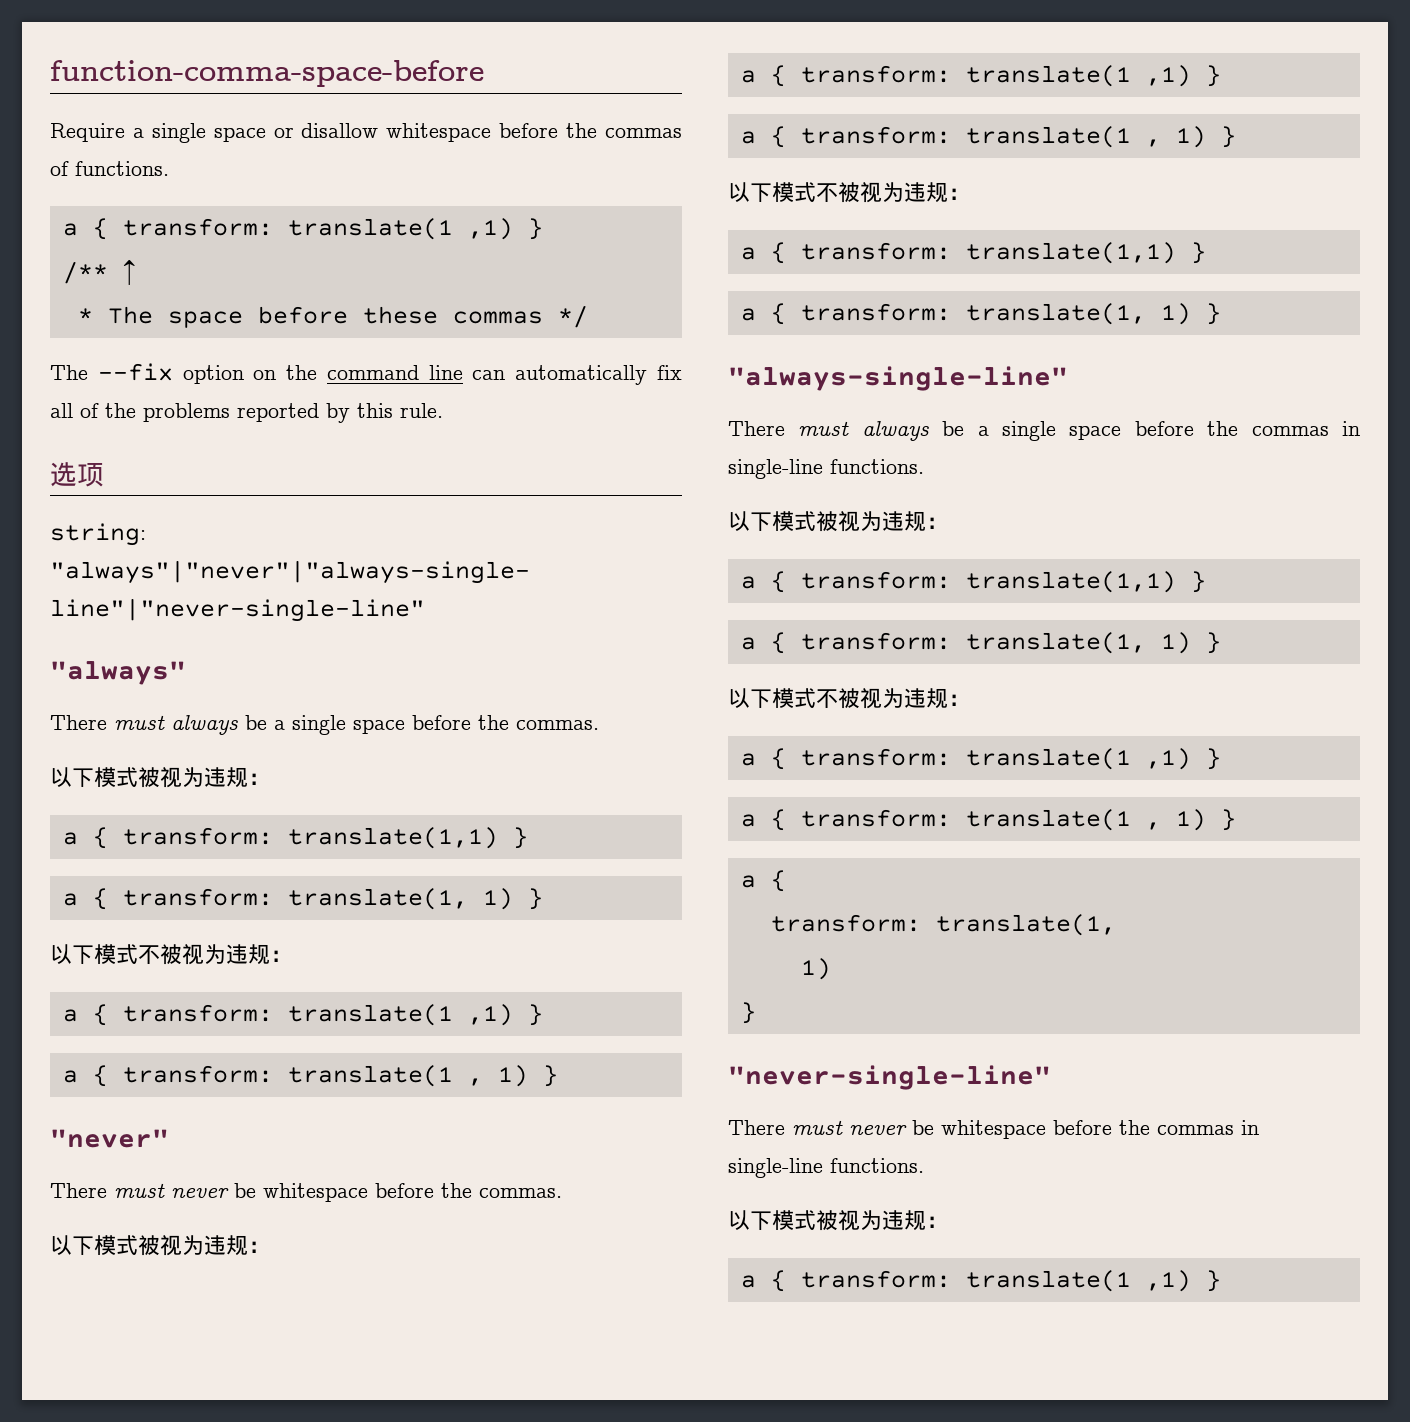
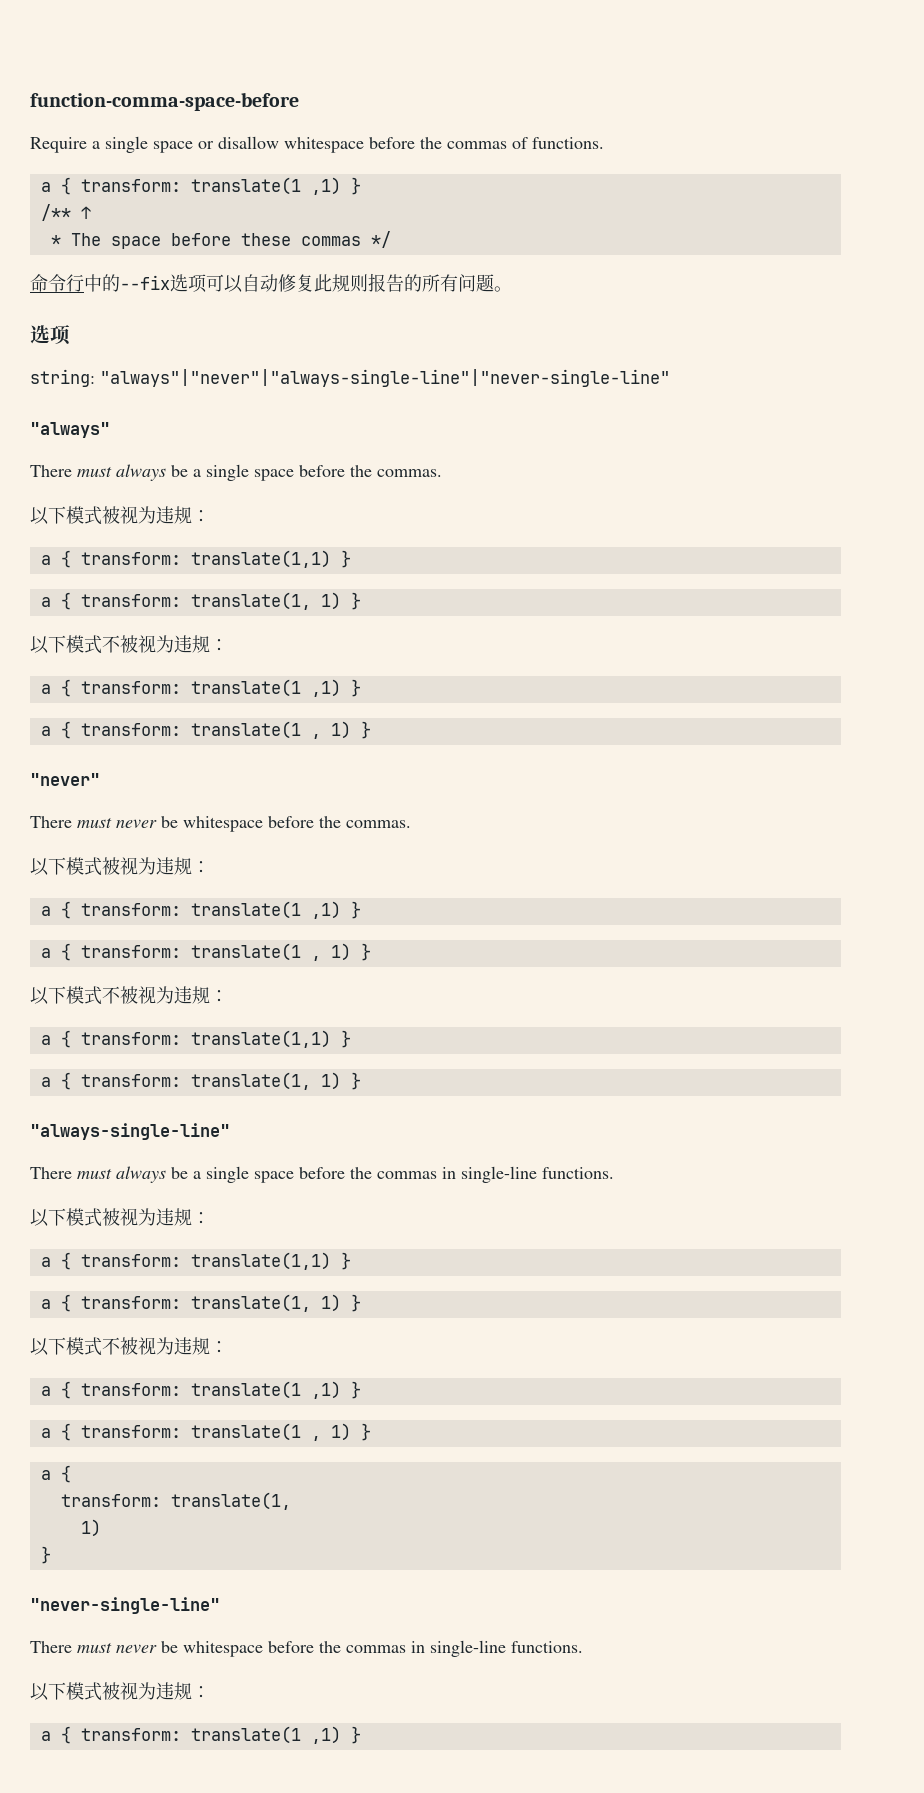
- The --fix option on the command line can automatically fix all of the problems reported by this rule.
+ 命令行中的--fix选项可以自动修复此规则报告的所有问题。

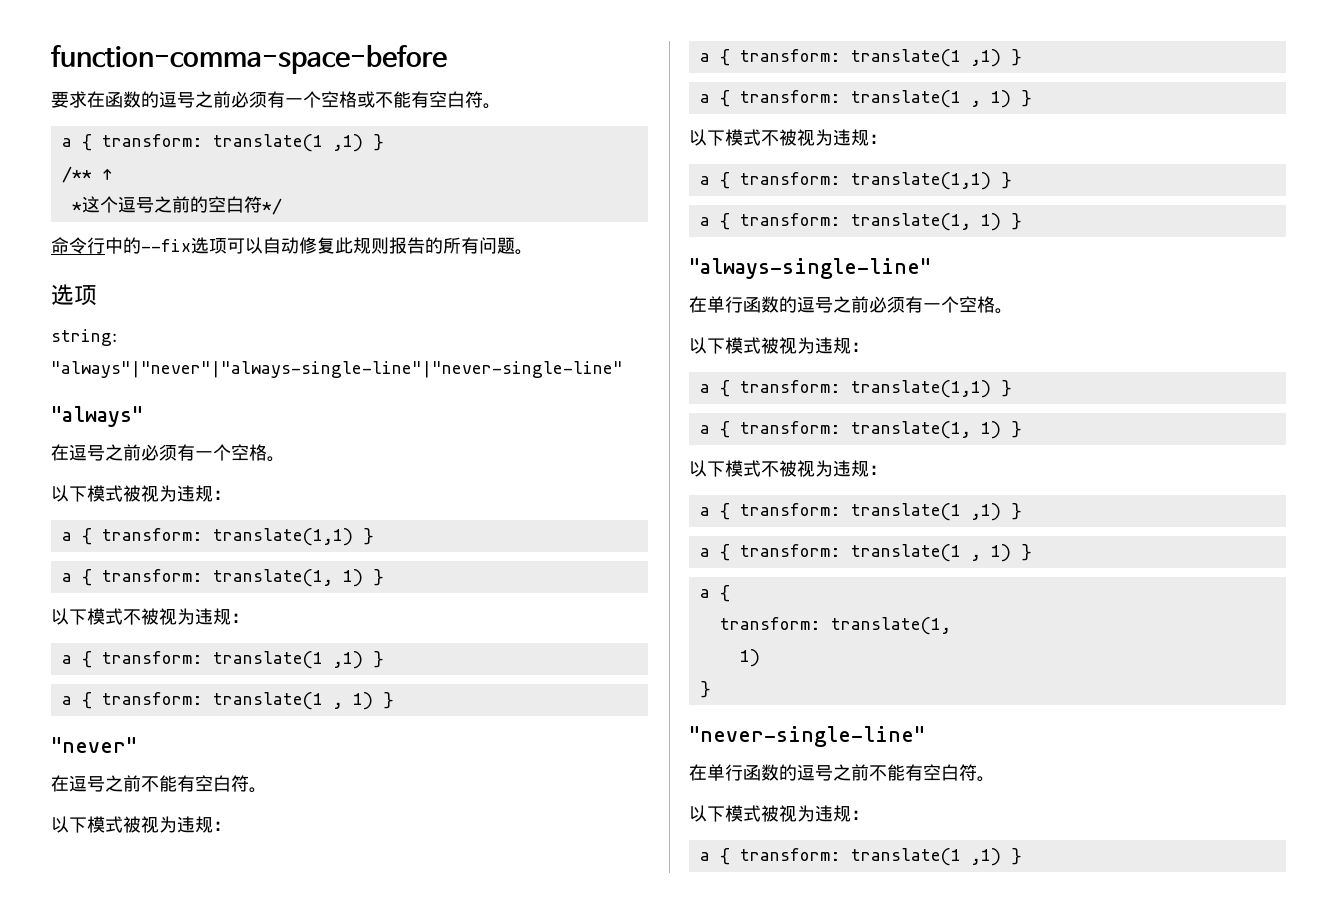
- Require a single space or disallow whitespace before the commas of functions.
+ 要求在函数的逗号之前必须有一个空格或不能有空白符。
- * The space before these commas */
+ *这个逗号之前的空白符*/
- There must always be a single space before the commas.
+ 在逗号之前必须有一个空格。
- There must never be whitespace before the commas.
+ 在逗号之前不能有空白符。
- There must always be a single space before the commas in single-line functions.
+ 在单行函数的逗号之前必须有一个空格。
- There must never be whitespace before the commas in single-line functions.
+ 在单行函数的逗号之前不能有空白符。

